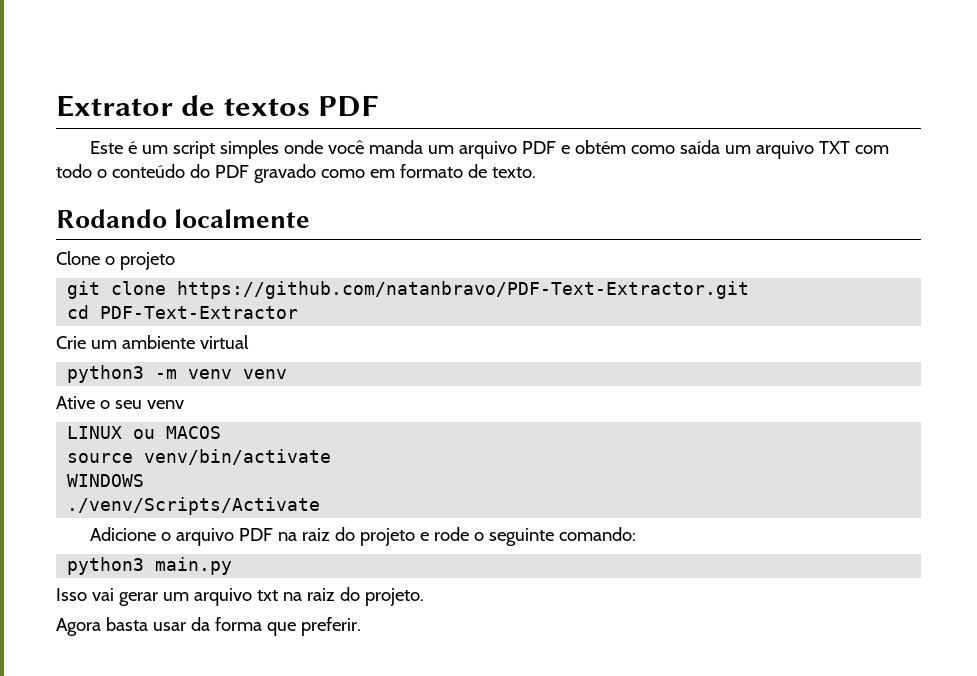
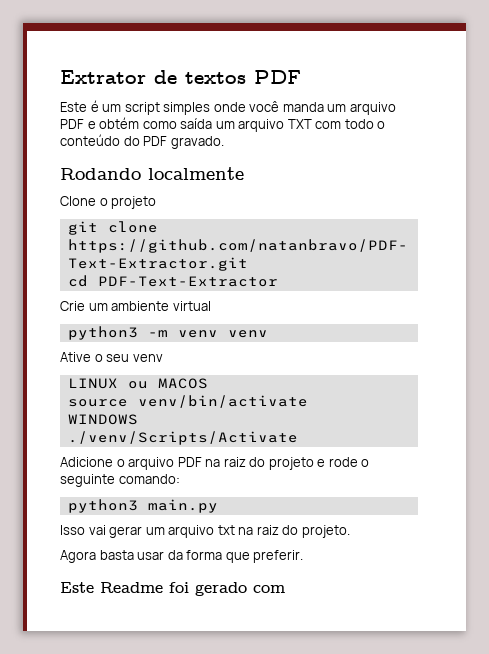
- Este é um script simples onde você manda um arquivo PDF e obtém como saída um arquivo TXT com todo o conteúdo do PDF gravado como em formato de texto.
+ Este é um script simples onde você manda um arquivo PDF e obtém como saída um arquivo TXT com todo o conteúdo do PDF gravado.
+ Este Readme foi gerado com

